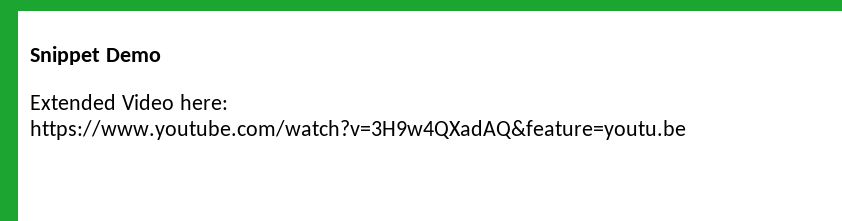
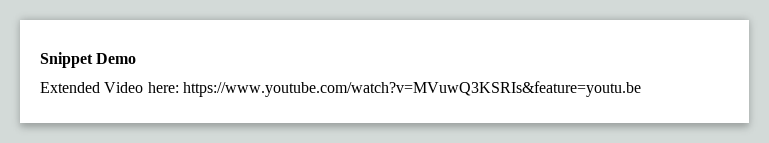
- Extended Video here: https://www.youtube.com/watch?v=3H9w4QXadAQ&feature=youtu.be
+ Extended Video here: https://www.youtube.com/watch?v=MVuwQ3KSRIs&feature=youtu.be

